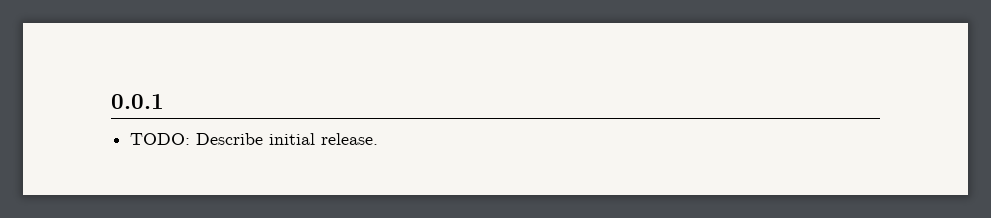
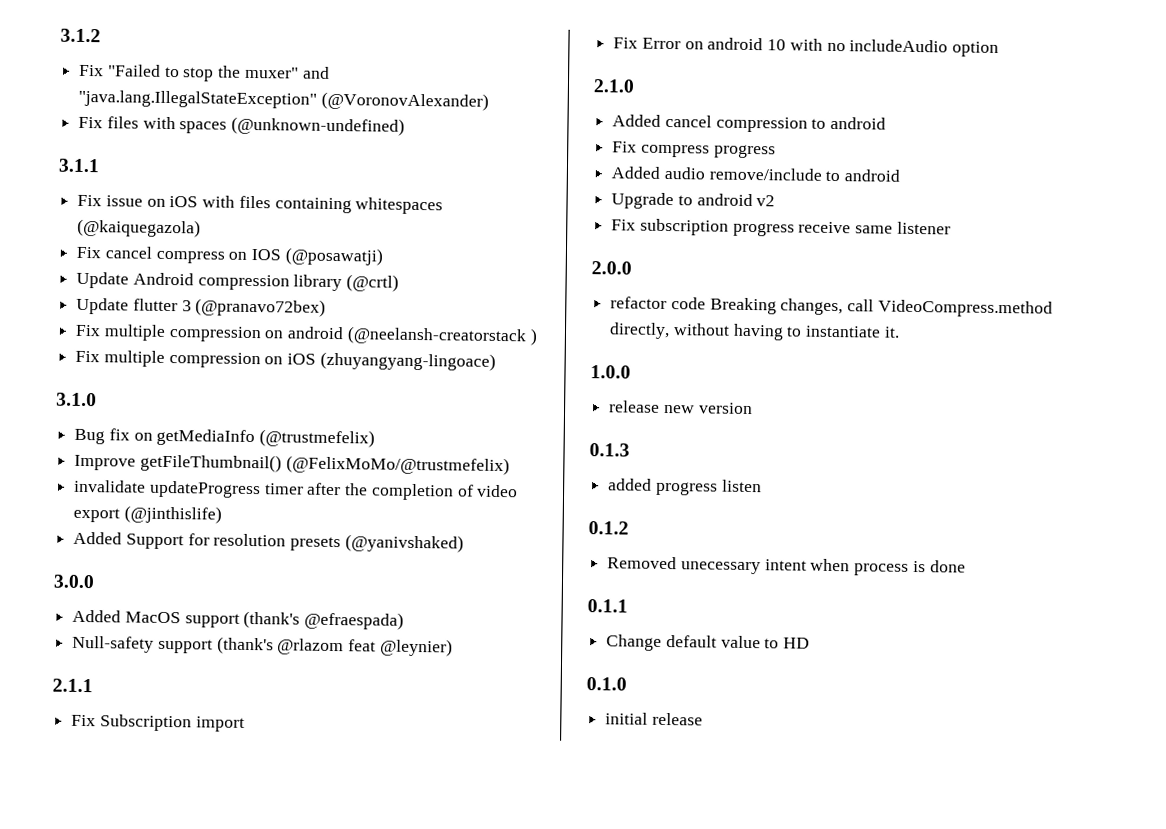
- 0.0.1
- TODO: Describe initial release.
+ 3.1.2
+ Fix "Failed to stop the muxer" and "java.lang.IllegalStateException" (@VoronovAlexander)
+ Fix files with spaces (@unknown-undefined)
+ 3.1.1
+ Fix issue on iOS with files containing whitespaces (@kaiquegazola)
+ Fix cancel compress on IOS (@posawatji)
+ Update Android compression library (@crtl)
+ Update flutter 3 (@pranavo72bex)
+ Fix multiple compression on android (@neelansh-creatorstack )
+ Fix multiple compression on iOS (zhuyangyang-lingoace)
+ 3.1.0
+ Bug fix on getMediaInfo (@trustmefelix)
+ Improve getFileThumbnail() (@FelixMoMo/@trustmefelix)
+ invalidate updateProgress timer after the completion of video export (@jinthislife)
+ Added Support for resolution presets (@yanivshaked)
+ 3.0.0
+ Added MacOS support (thank's @efraespada)
+ Null-safety support (thank's @rlazom feat @leynier)
+ 2.1.1
+ Fix Subscription import
+ Fix Error on android 10 with no includeAudio option
+ 2.1.0
+ Added cancel compression to android
+ Fix compress progress
+ Added audio remove/include to android
+ Upgrade to android v2
+ Fix subscription progress receive same listener
+ 2.0.0
+ refactor code Breaking changes, call VideoCompress.method directly, without having to instantiate it.
+ 1.0.0
+ release new version
+ 0.1.3
+ added progress listen
+ 0.1.2
+ Removed unecessary intent when process is done
+ 0.1.1
+ Change default value to HD
+ 0.1.0
+ initial release

